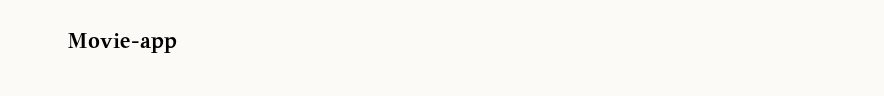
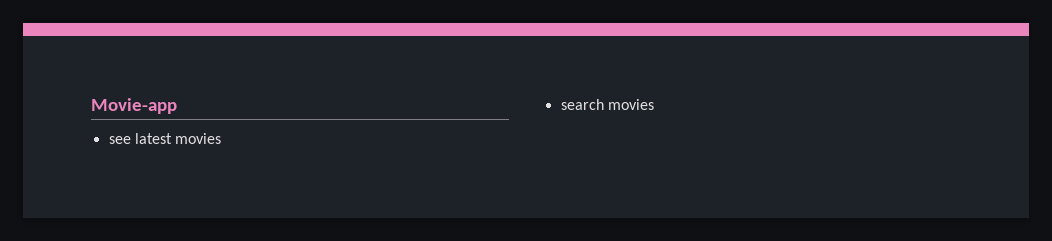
+ see latest movies
+ search movies

